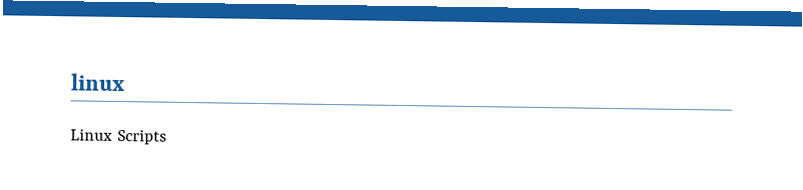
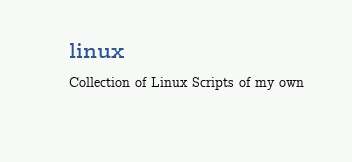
- Linux Scripts
+ Collection of Linux Scripts of my own

